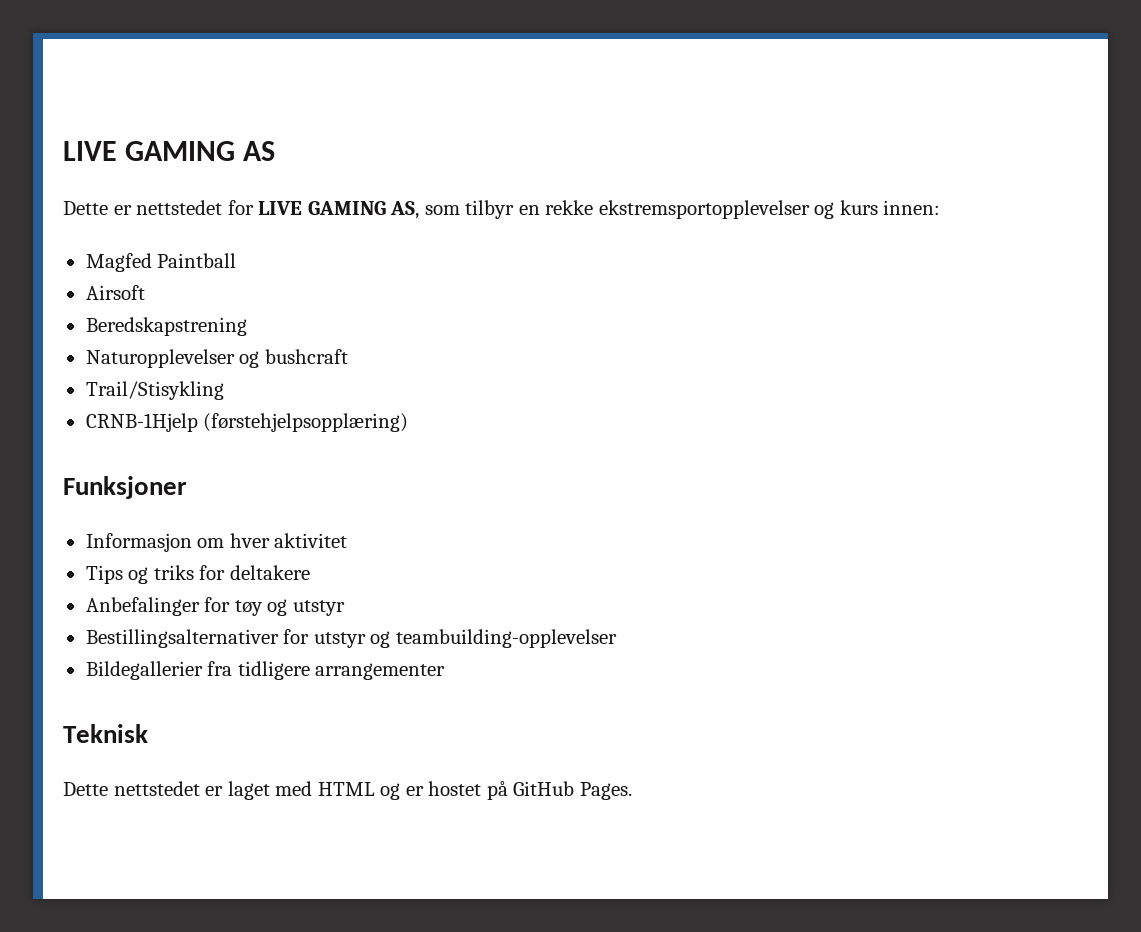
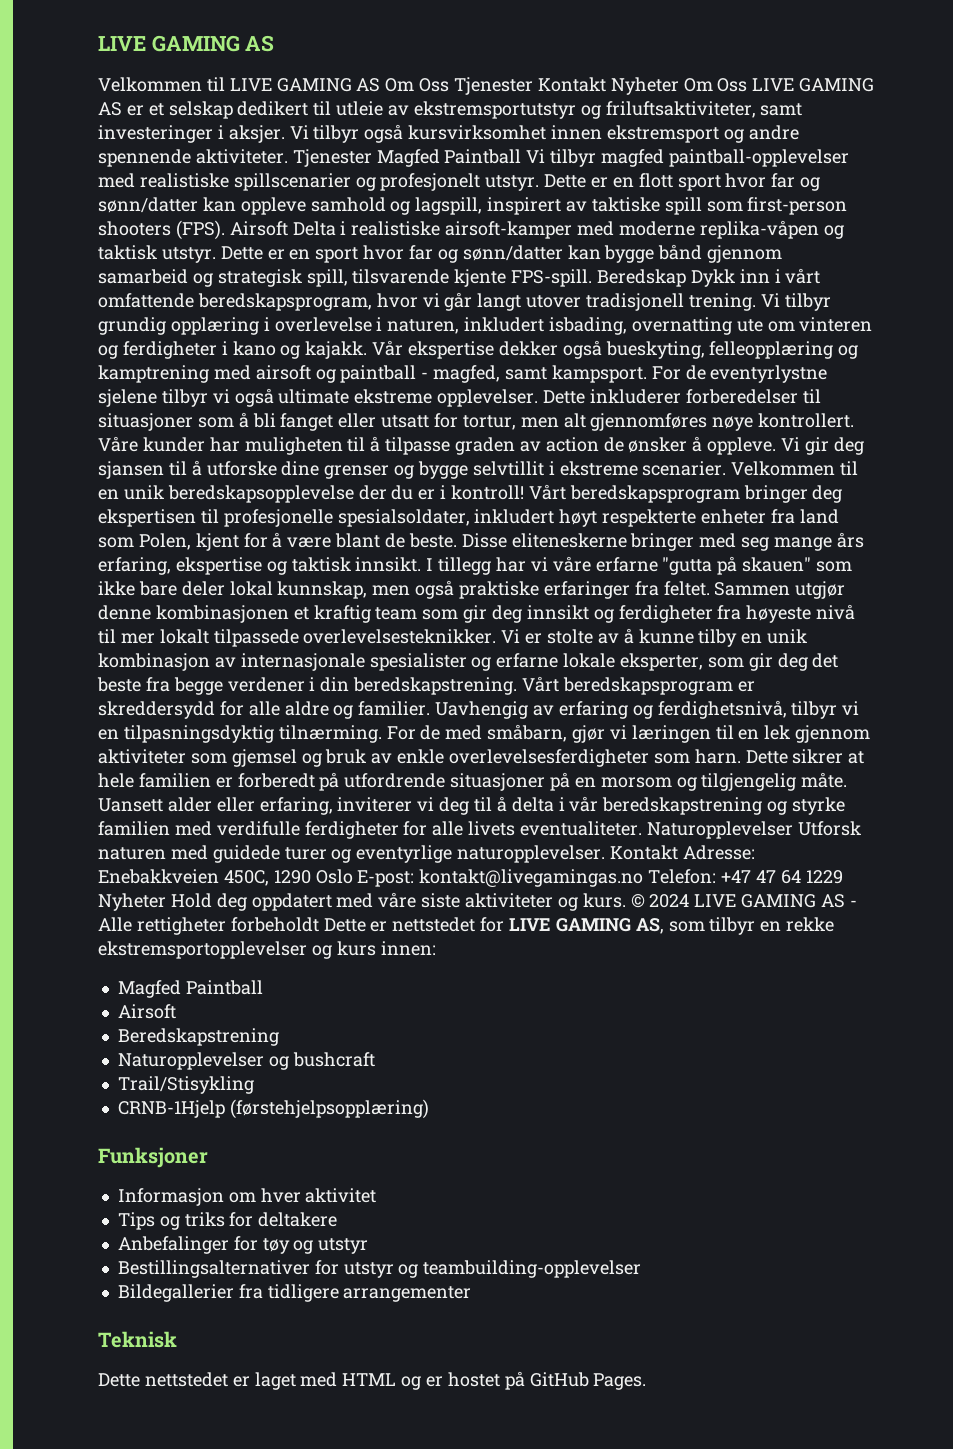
- Dette er nettstedet for LIVE GAMING AS, som tilbyr en rekke ekstremsportopplevelser og kurs innen:
+ Velkommen til LIVE GAMING AS Om Oss Tjenester Kontakt Nyheter Om Oss LIVE GAMING AS er et selskap dedikert til utleie av ekstremsportutstyr og friluftsaktiviteter, samt investeringer i aksjer. Vi tilbyr også kursvirksomhet innen ekstremsport og andre spennende aktiviteter. Tjenester Magfed Paintball Vi tilbyr magfed paintball-opplevelser med realistiske spillscenarier og profesjonelt utstyr. Dette er en flott sport hvor far og sønn/datter kan oppleve samhold og lagspill, inspirert av taktiske spill som first-person shooters (FPS). Airsoft Delta i realistiske airsoft-kamper med moderne replika-våpen og taktisk utstyr. Dette er en sport hvor far og sønn/datter kan bygge bånd gjennom samarbeid og strategisk spill, tilsvarende kjente FPS-spill. Beredskap Dykk inn i vårt omfattende beredskapsprogram, hvor vi går langt utover tradisjonell trening. Vi tilbyr grundig opplæring i overlevelse i naturen, inkludert isbading, overnatting ute om vinteren og ferdigheter i kano og kajakk. Vår ekspertise dekker også bueskyting, felleopplæring og kamptrening med airsoft og paintball - magfed, samt kampsport. For de eventyrlystne sjelene tilbyr vi også ultimate ekstreme opplevelser. Dette inkluderer forberedelser til situasjoner som å bli fanget eller utsatt for tortur, men alt gjennomføres nøye kontrollert. Våre kunder har muligheten til å tilpasse graden av action de ønsker å oppleve. Vi gir deg sjansen til å utforske dine grenser og bygge selvtillit i ekstreme scenarier. Velkommen til en unik beredskapsopplevelse der du er i kontroll! Vårt beredskapsprogram bringer deg ekspertisen til profesjonelle spesialsoldater, inkludert høyt respekterte enheter fra land som Polen, kjent for å være blant de beste. Disse eliteneskerne bringer med seg mange års erfaring, ekspertise og taktisk innsikt. I tillegg har vi våre erfarne "gutta på skauen" som ikke bare deler lokal kunnskap, men også praktiske erfaringer fra feltet. Sammen utgjør denne kombinasjonen et kraftig team som gir deg innsikt og ferdigheter fra høyeste nivå til mer lokalt tilpassede overlevelsesteknikker. Vi er stolte av å kunne tilby en unik kombinasjon av internasjonale spesialister og erfarne lokale eksperter, som gir deg det beste fra begge verdener i din beredskapstrening. Vårt beredskapsprogram er skreddersydd for alle aldre og familier. Uavhengig av erfaring og ferdighetsnivå, tilbyr vi en tilpasningsdyktig tilnærming. For de med småbarn, gjør vi læringen til en lek gjennom aktiviteter som gjemsel og bruk av enkle overlevelsesferdigheter som harn. Dette sikrer at hele familien er forberedt på utfordrende situasjoner på en morsom og tilgjengelig måte. Uansett alder eller erfaring, inviterer vi deg til å delta i vår beredskapstrening og styrke familien med verdifulle ferdigheter for alle livets eventualiteter. Naturopplevelser Utforsk naturen med guidede turer og eventyrlige naturopplevelser. Kontakt Adresse: Enebakkveien 450C, 1290 Oslo E-post: kontakt@livegamingas.no Telefon: +47 47 64 1229 Nyheter Hold deg oppdatert med våre siste aktiviteter og kurs. © 2024 LIVE GAMING AS - Alle rettigheter forbeholdt Dette er nettstedet for LIVE GAMING AS, som tilbyr en rekke ekstremsportopplevelser og kurs innen:

